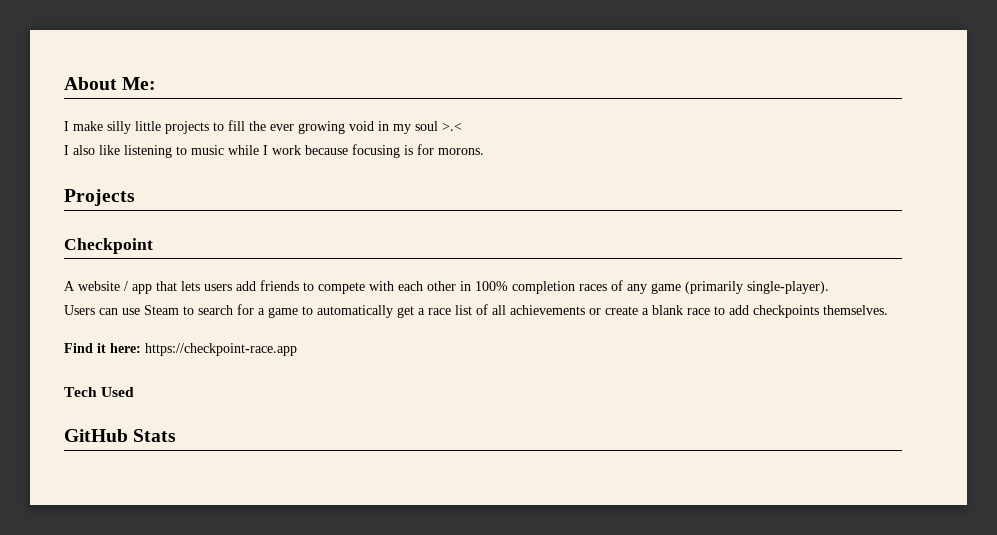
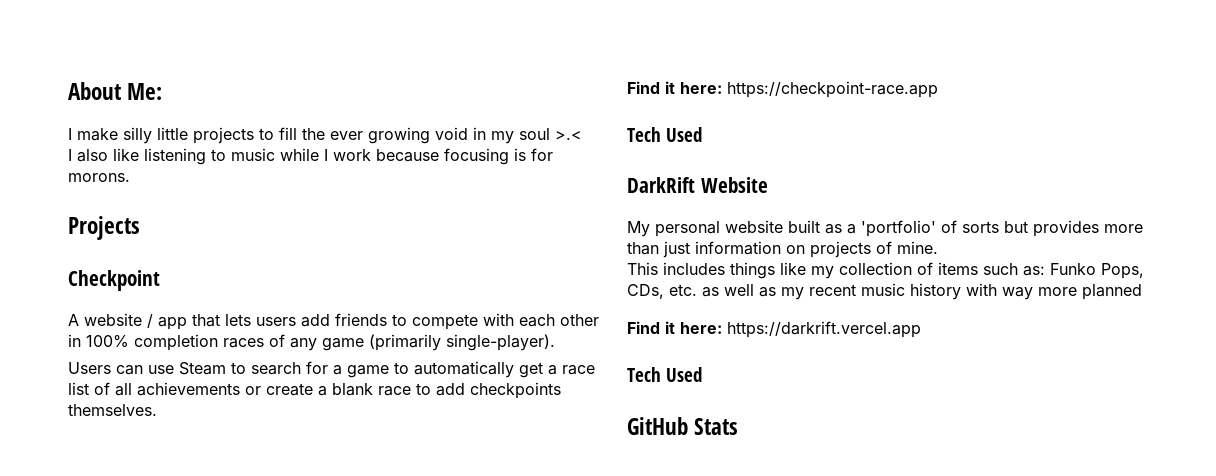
+ DarkRift Website
+ My personal website built as a 'portfolio' of sorts but provides more than just information on projects of mine.
+ This includes things like my collection of items such as: Funko Pops, CDs, etc. as well as my recent music history with way more planned
+ Find it here: https://darkrift.vercel.app
+ Tech Used

